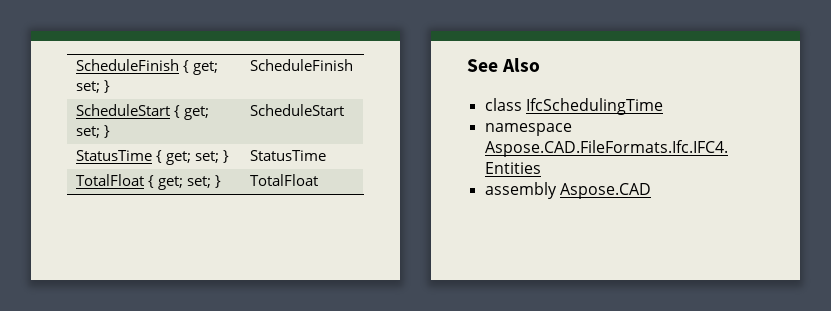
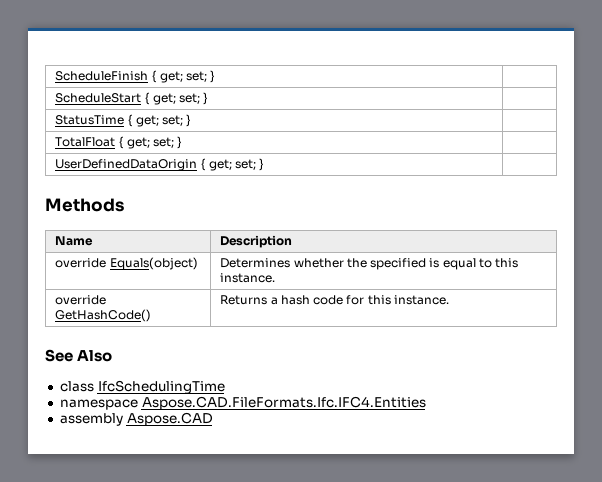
- ScheduleFinish { get; set; } | ScheduleFinish
+ ScheduleFinish { get; set; } |
- ScheduleStart { get; set; } | ScheduleStart
+ ScheduleStart { get; set; } |
- StatusTime { get; set; } | StatusTime
+ StatusTime { get; set; } |
- TotalFloat { get; set; } | TotalFloat
+ TotalFloat { get; set; } |
+ UserDefinedDataOrigin { get; set; } |
+ Methods
+ Name | Description
+ override Equals(object) | Determines whether the specified is equal to this instance.
+ override GetHashCode() | Returns a hash code for this instance.

